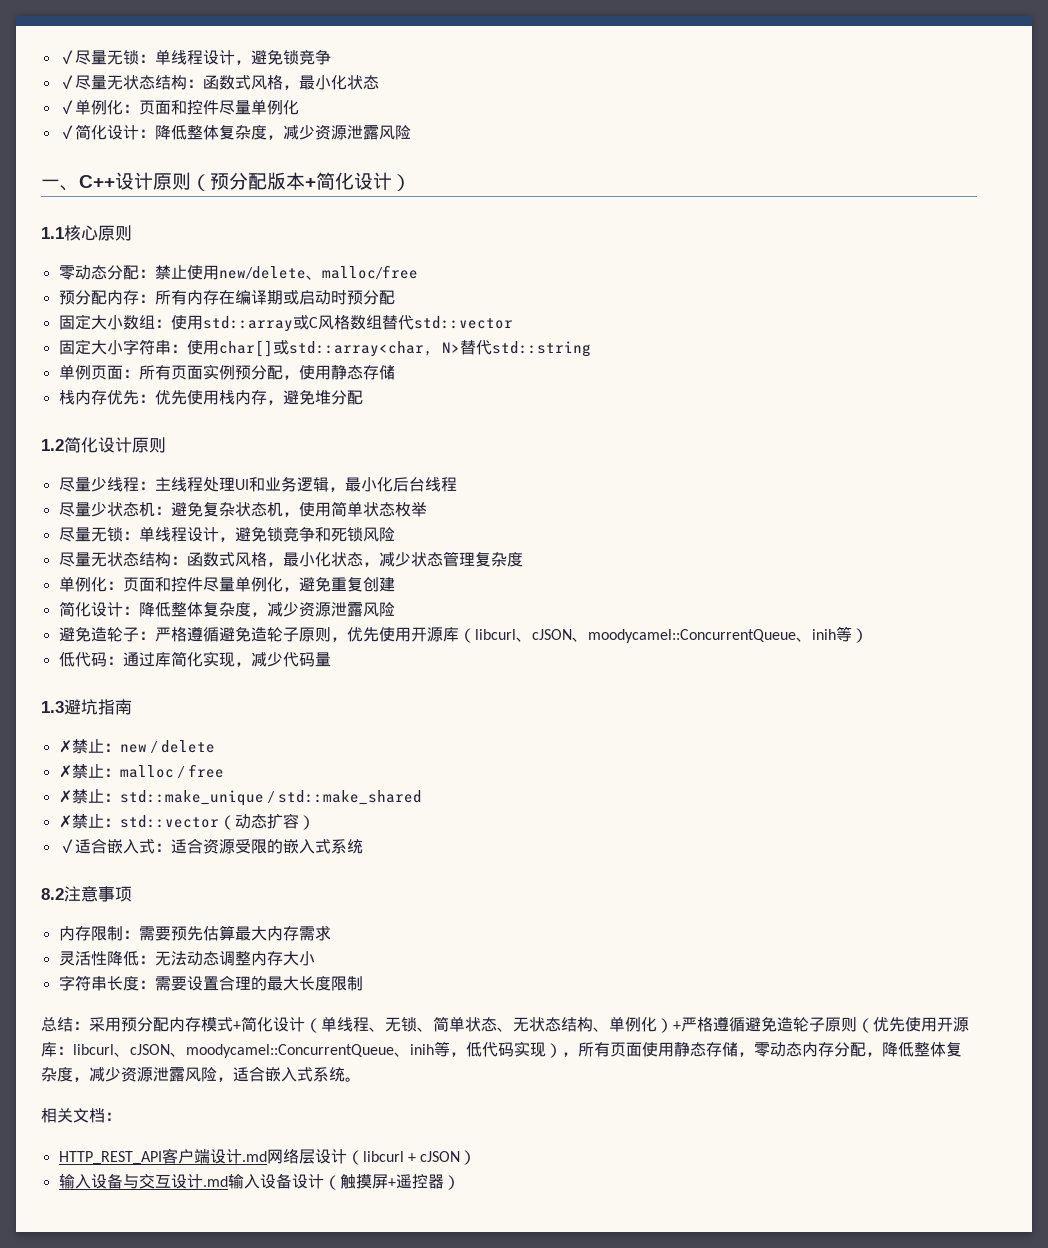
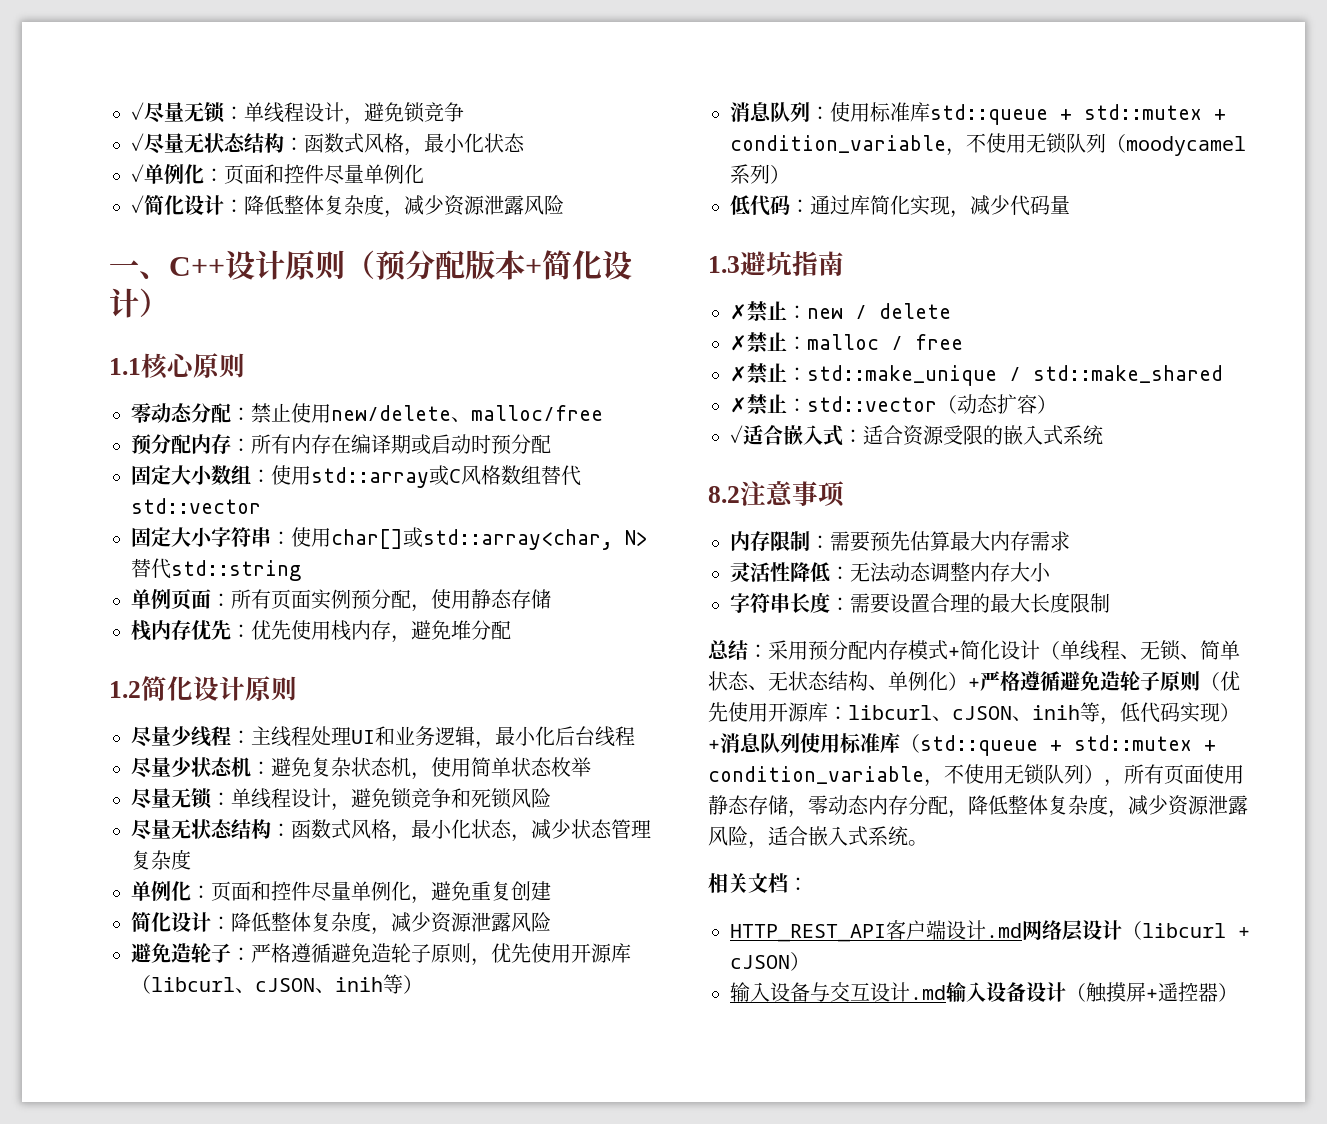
- 避免造轮子：严格遵循避免造轮子原则，优先使用开源库（libcurl、cJSON、moodycamel::ConcurrentQueue、inih等）
+ 避免造轮子：严格遵循避免造轮子原则，优先使用开源库（libcurl、cJSON、inih等）
+ 消息队列：使用标准库std::queue + std::mutex + condition_variable，不使用无锁队列（moodycamel系列）
- libcurl、cJSON、moodycamel::ConcurrentQueue、inih等，低代码实现），所有页面使用静态存储，零动态内存分配，降低整体复杂度，减少资源泄露风险，适合嵌入式系统。
+ libcurl、cJSON、inih等，低代码实现）+消息队列使用标准库（std::queue + std::mutex + condition_variable，不使用无锁队列），所有页面使用静态存储，零动态内存分配，降低整体复杂度，减少资源泄露风险，适合嵌入式系统。

